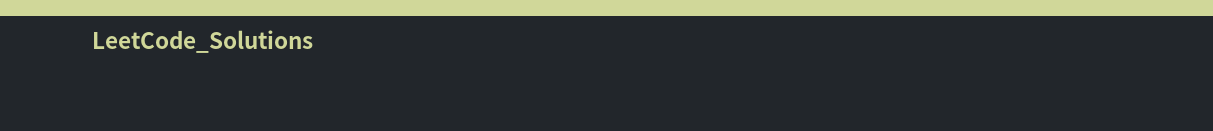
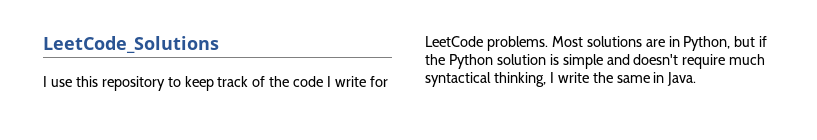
+ I use this repository to keep track of the code I write for LeetCode problems. Most solutions are in Python, but if the Python solution is simple and doesn't require much syntactical thinking, I write the same in Java.

